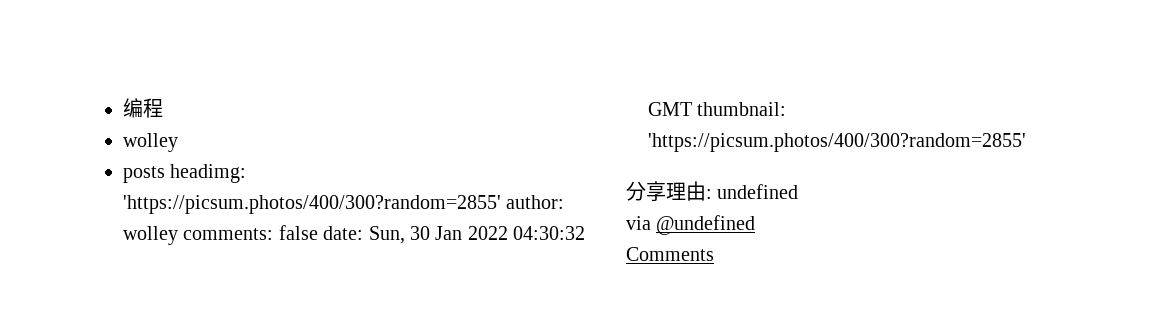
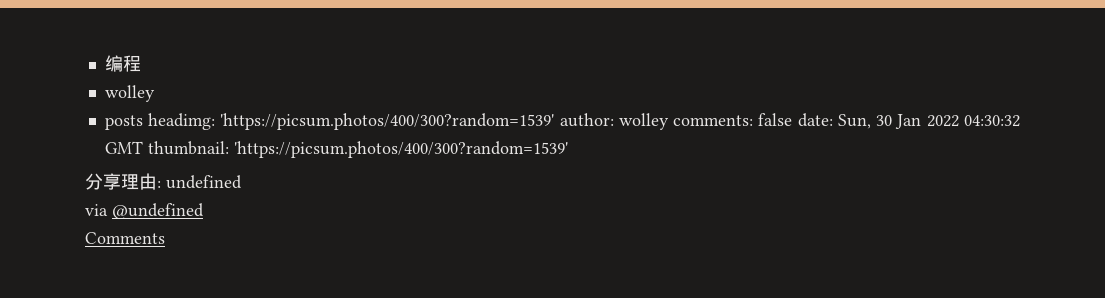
- posts headimg: 'https://picsum.photos/400/300?random=2855' author: wolley comments: false date: Sun, 30 Jan 2022 04:30:32 GMT thumbnail: 'https://picsum.photos/400/300?random=2855'
+ posts headimg: 'https://picsum.photos/400/300?random=1539' author: wolley comments: false date: Sun, 30 Jan 2022 04:30:32 GMT thumbnail: 'https://picsum.photos/400/300?random=1539'

